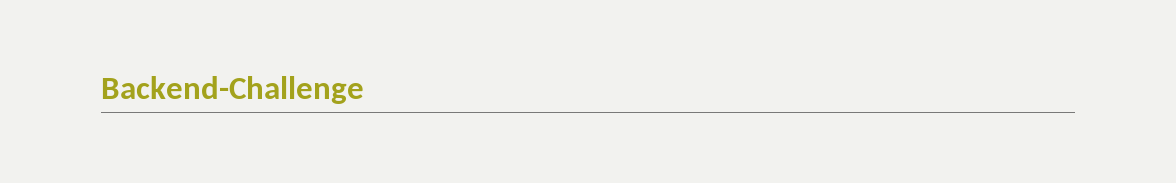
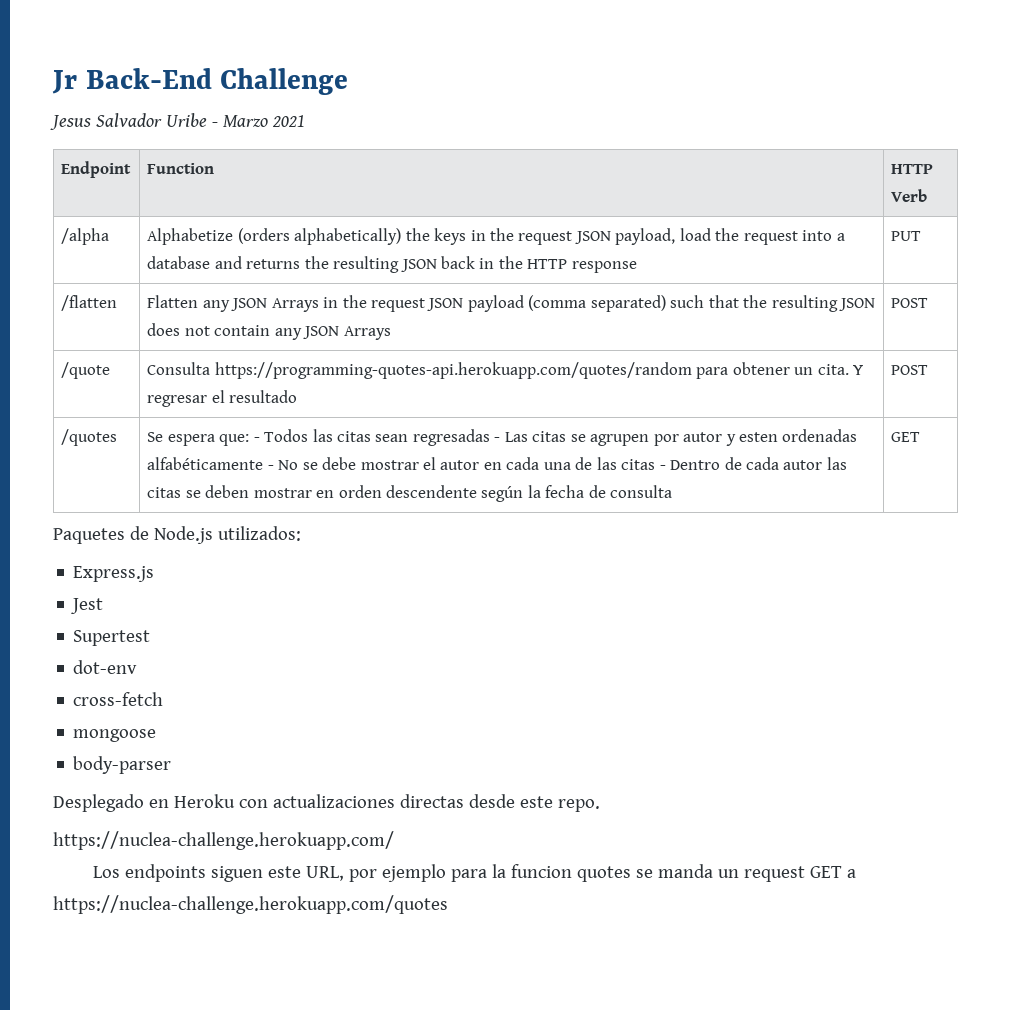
- Backend-Challenge
+ Jr Back-End Challenge
+ Jesus Salvador Uribe - Marzo 2021
+ Endpoint | Function | HTTP Verb
+ /alpha | Alphabetize (orders alphabetically) the keys in the request JSON payload, load the request into a database and returns the resulting JSON back in the HTTP response | PUT
+ /flatten | Flatten any JSON Arrays in the request JSON payload (comma separated) such that the resulting JSON does not contain any JSON Arrays | POST
+ /quote | Consulta https://programming-quotes-api.herokuapp.com/quotes/random para obtener un cita. Y regresar el resultado | POST
+ /quotes | Se espera que: - Todos las citas sean regresadas - Las citas se agrupen por autor y esten ordenadas alfabéticamente - No se debe mostrar el autor en cada una de las citas - Dentro de cada autor las citas se deben mostrar en orden descendente según la fecha de consulta | GET
+ Paquetes de Node.js utilizados:
+ Express.js
+ Jest
+ Supertest
+ dot-env
+ cross-fetch
+ mongoose
+ body-parser
+ Desplegado en Heroku con actualizaciones directas desde este repo.
+ https://nuclea-challenge.herokuapp.com/
+ Los endpoints siguen este URL, por ejemplo para la funcion quotes se manda un request GET a https://nuclea-challenge.herokuapp.com/quotes

